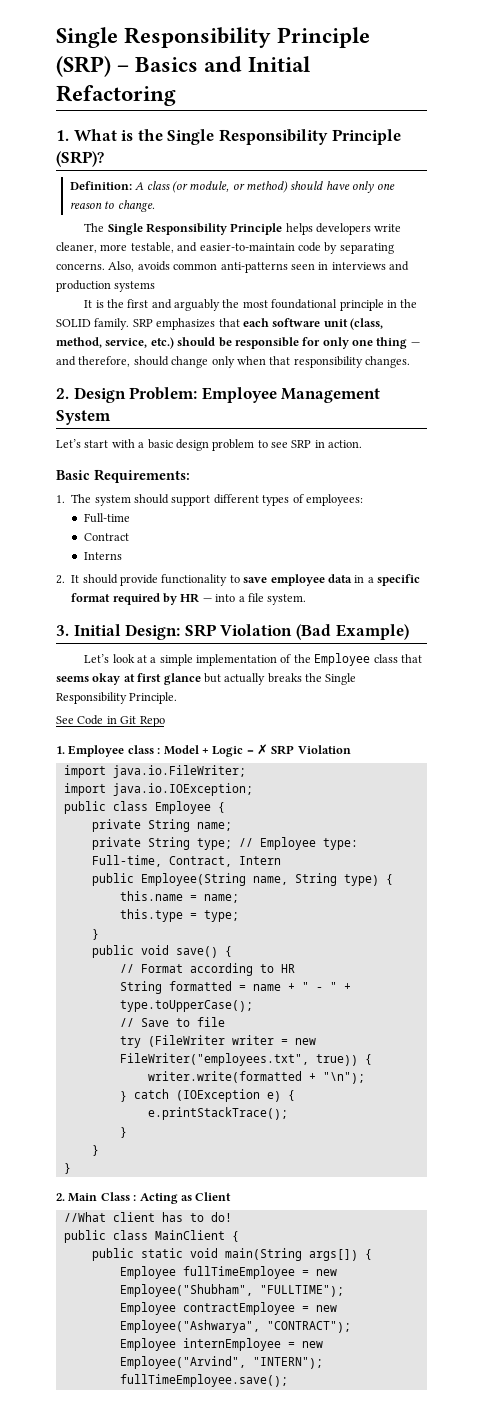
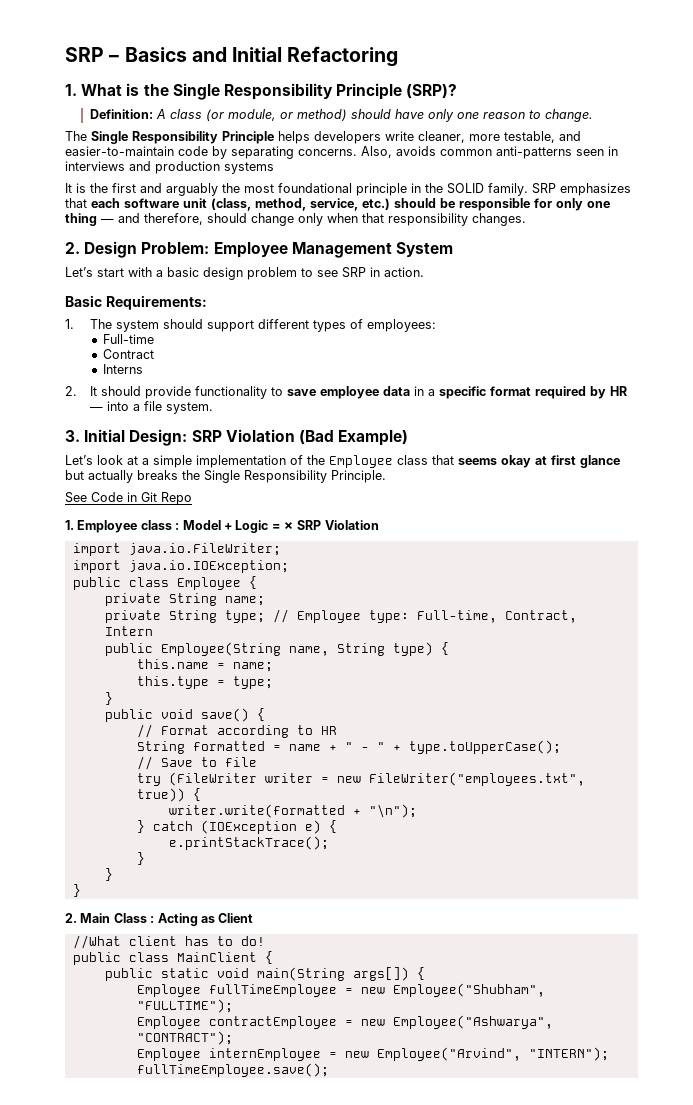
- Single Responsibility Principle (SRP) – Basics and Initial Refactoring
+ SRP – Basics and Initial Refactoring

